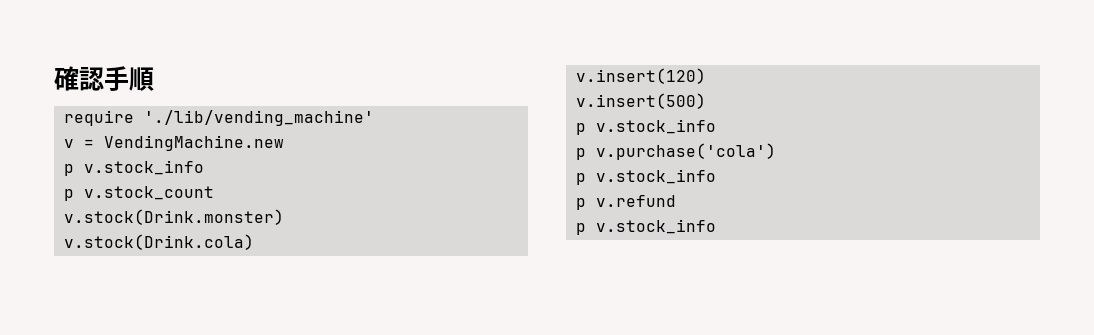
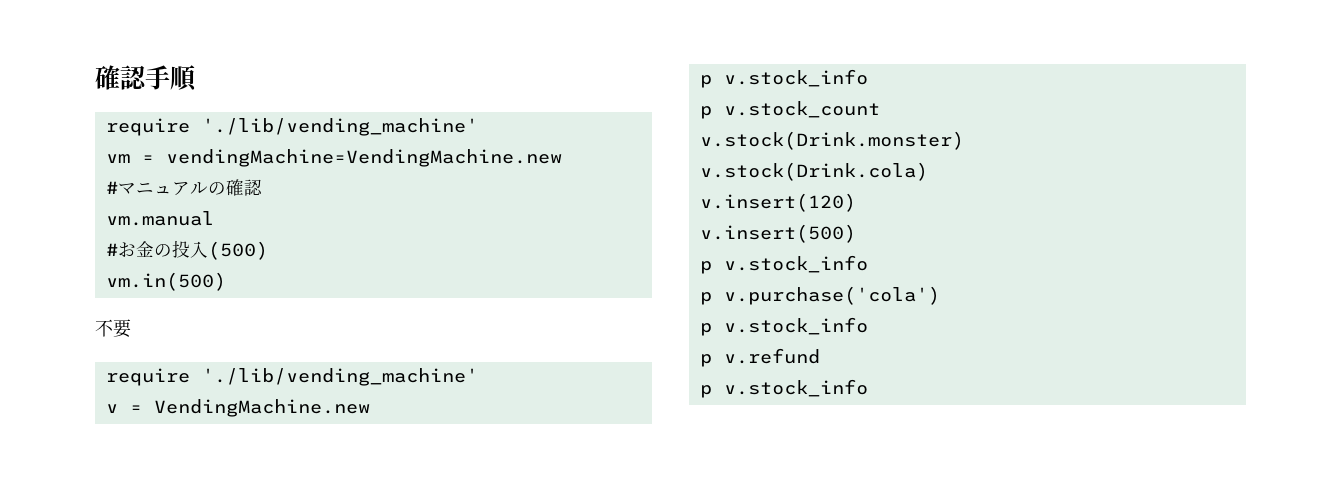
+ vm = vendingMachine=VendingMachine.new
+ #マニュアルの確認
+ vm.manual
+ #お金の投入(500)
+ vm.in(500)
+ 不要
+ require './lib/vending_machine'

